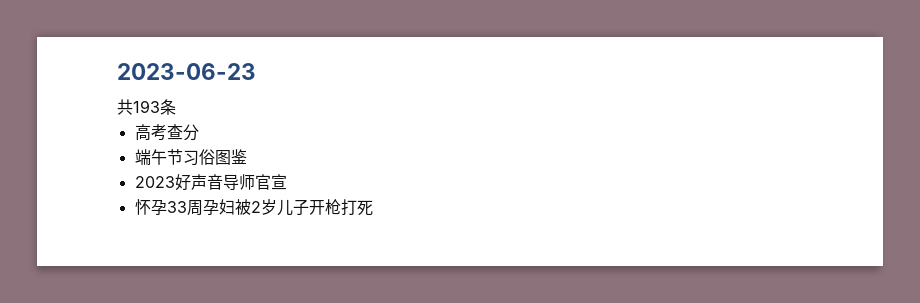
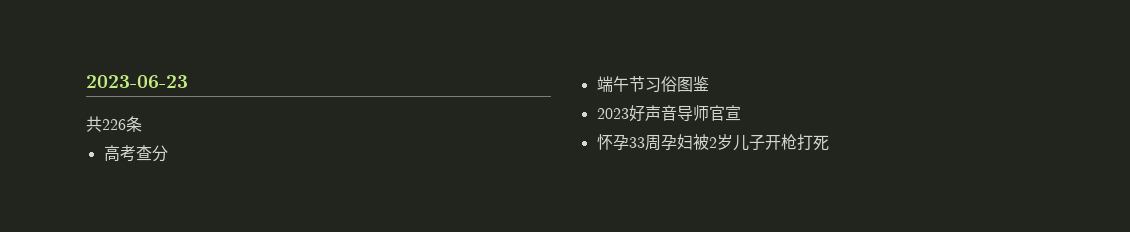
- 共193条
+ 共226条

